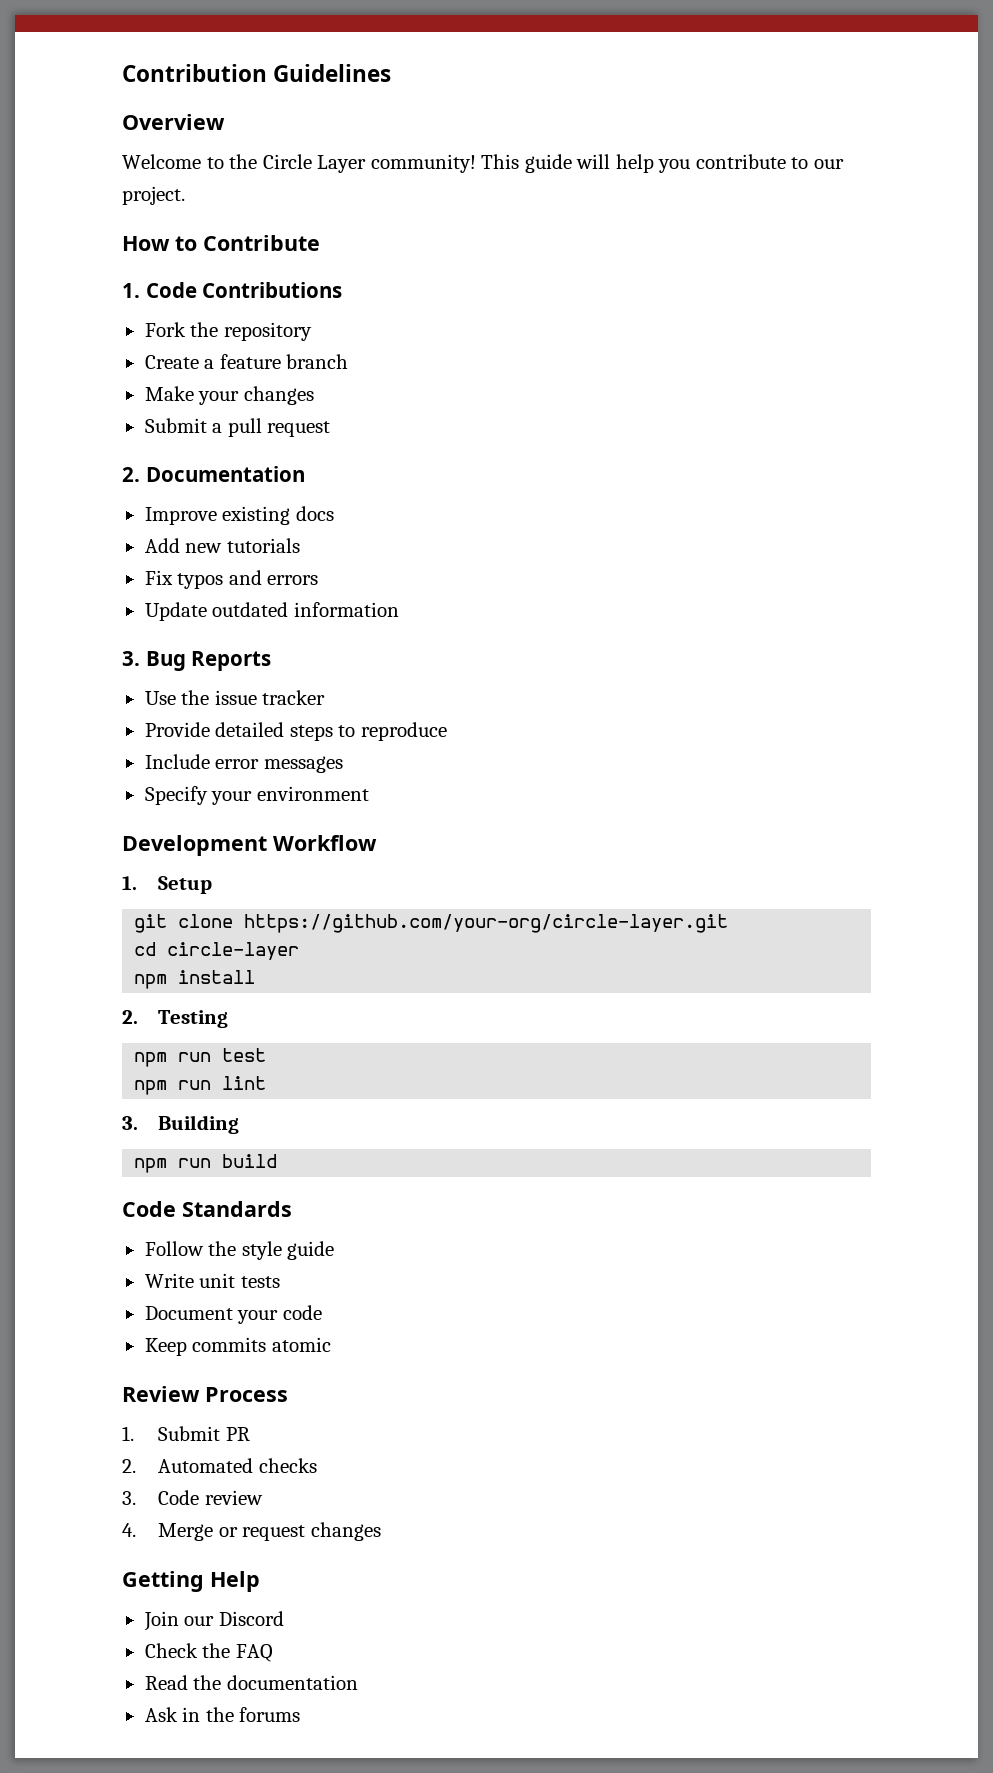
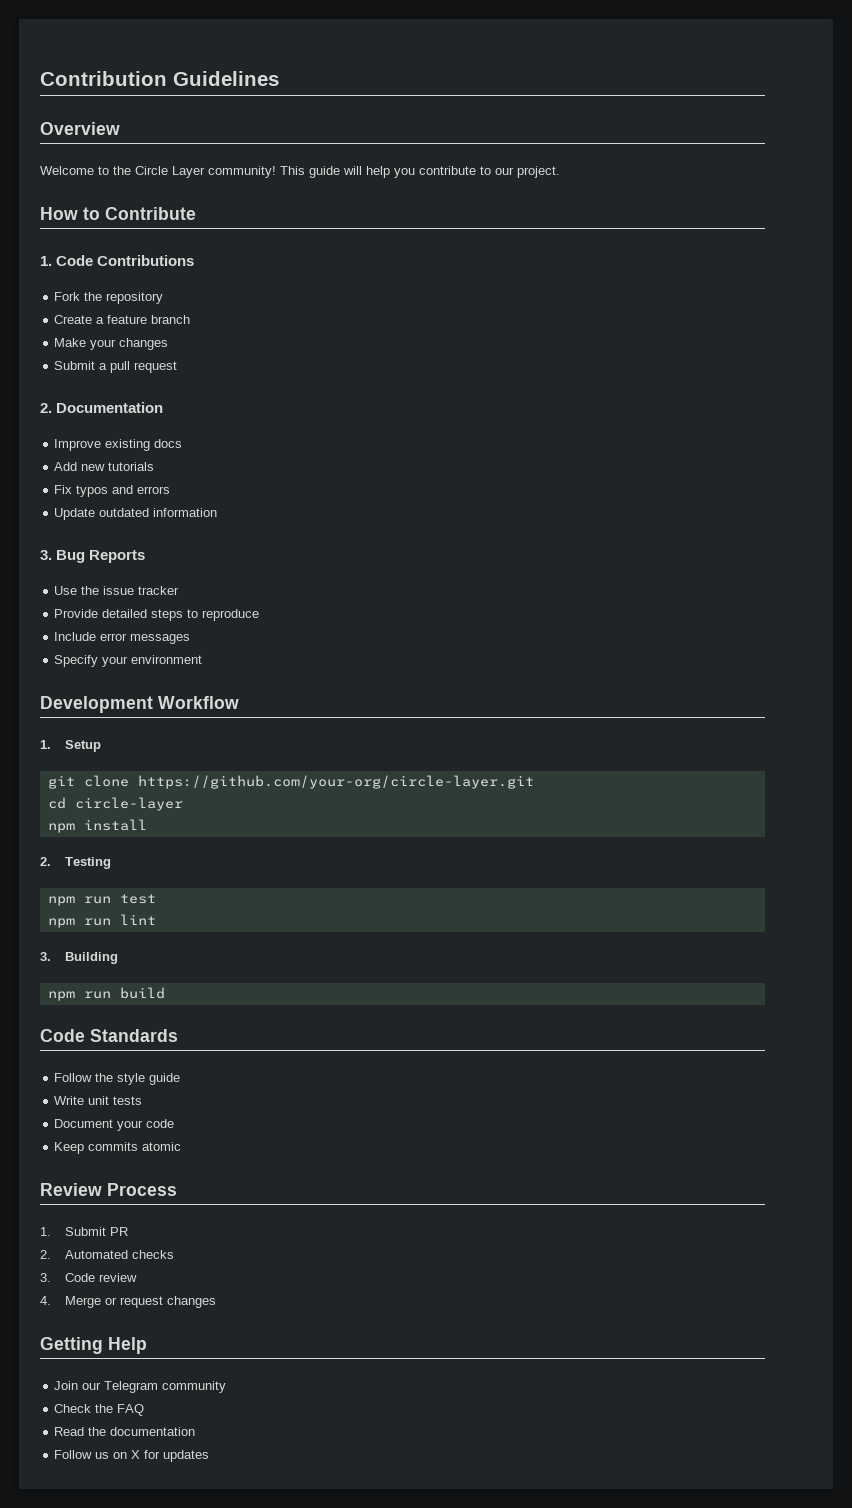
- Join our Discord
+ Join our Telegram community
- Ask in the forums
+ Follow us on X for updates

